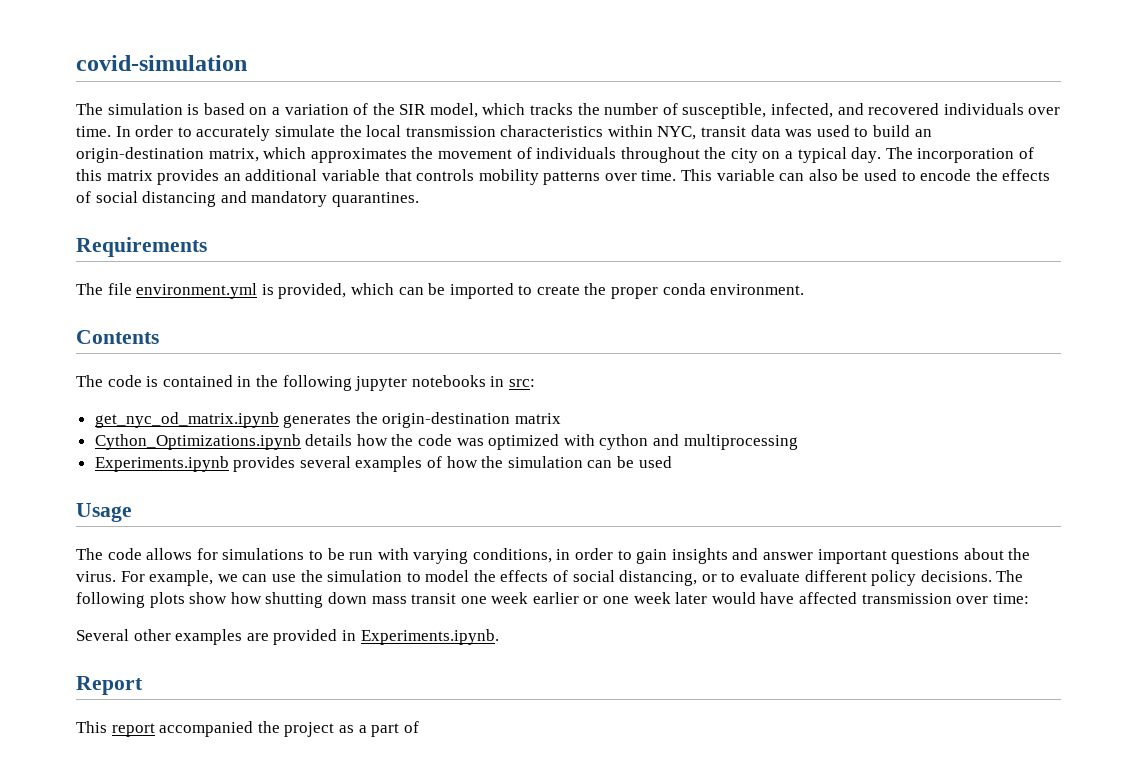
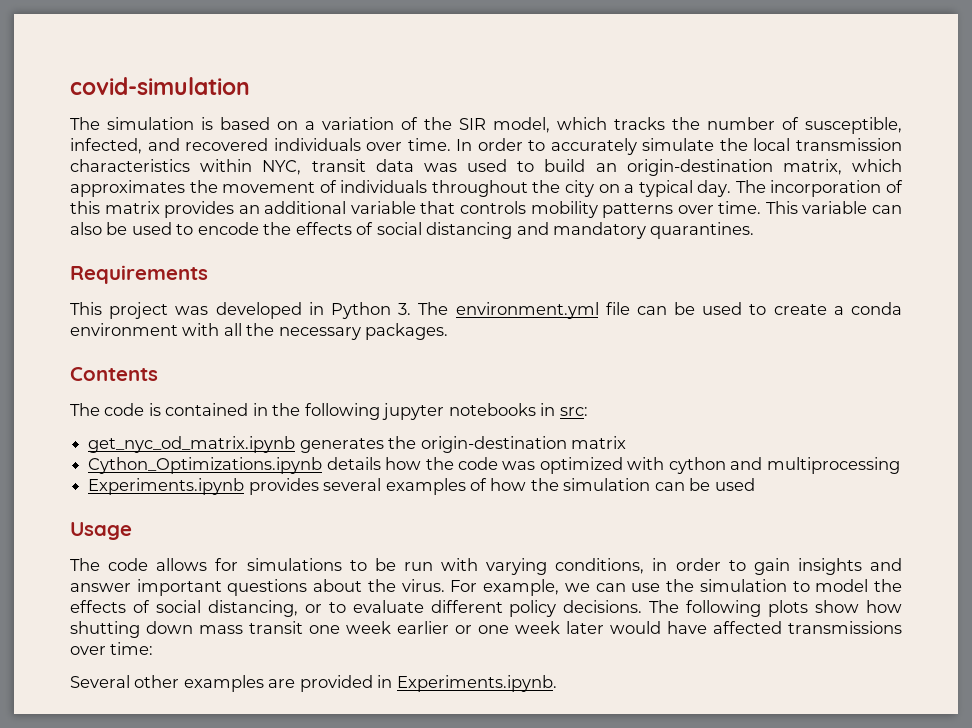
- The file environment.yml is provided, which can be imported to create the proper conda environment.
+ This project was developed in Python 3. The environment.yml file can be used to create a conda environment with all the necessary packages.
- The following plots show how shutting down mass transit one week earlier or one week later would have affected transmission over time:
+ The following plots show how shutting down mass transit one week earlier or one week later would have affected transmissions over time:
- Report
- This report accompanied the project as a part of

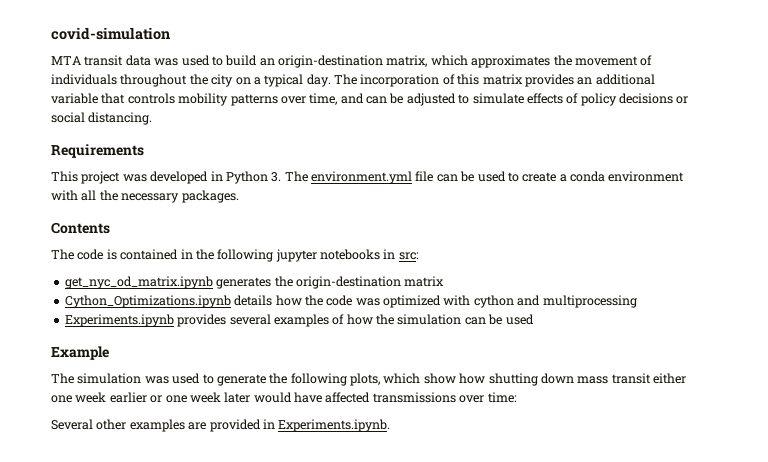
- The simulation is based on a variation of the SIR model, which tracks the number of susceptible, infected, and recovered individuals over time. In order to accurately simulate the local transmission characteristics within NYC, transit data was used to build an origin-destination matrix, which approximates the movement of individuals throughout the city on a typical day.
+ MTA transit data was used to build an origin-destination matrix, which approximates the movement of individuals throughout the city on a typical day.
- The incorporation of this matrix provides an additional variable that controls mobility patterns over time. This variable can also be used to encode the effects of social distancing and mandatory quarantines.
+ The incorporation of this matrix provides an additional variable that controls mobility patterns over time, and can be adjusted to simulate effects of policy decisions or social distancing.
- Usage
- The code allows for simulations to be run with varying conditions, in order to gain insights and answer important questions about the virus. For example, we can use the simulation to model the effects of social distancing, or to evaluate different policy decisions. The following plots show how shutting down mass transit one week earlier or one week later would have affected transmissions over time:
+ Example
+ The simulation was used to generate the following plots, which show how shutting down mass transit either one week earlier or one week later would have affected transmissions over time:

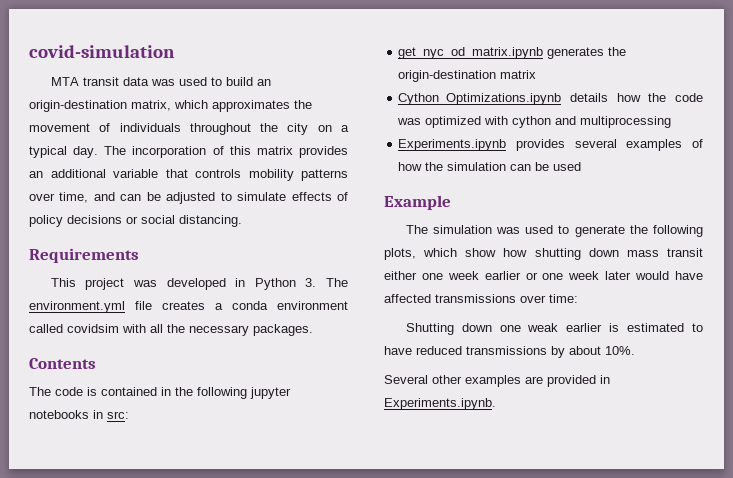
- This project was developed in Python 3. The environment.yml file can be used to create a conda environment with all the necessary packages.
+ This project was developed in Python 3. The environment.yml file creates a conda environment called covidsim with all the necessary packages.
+ Shutting down one weak earlier is estimated to have reduced transmissions by about 10%.

